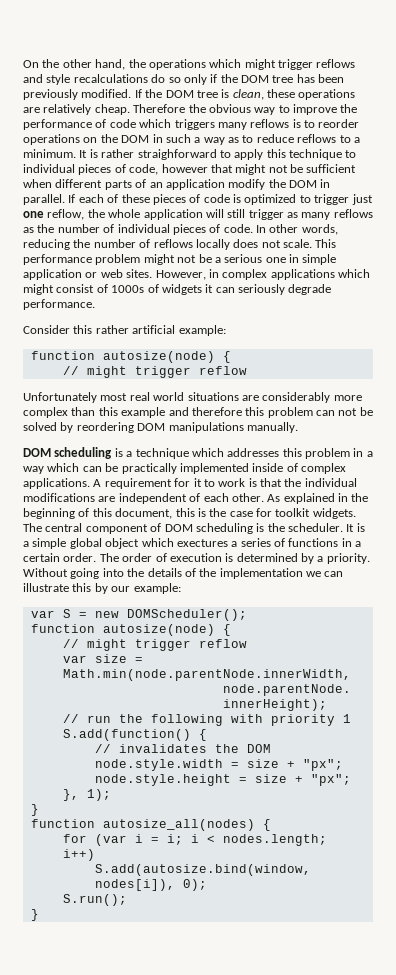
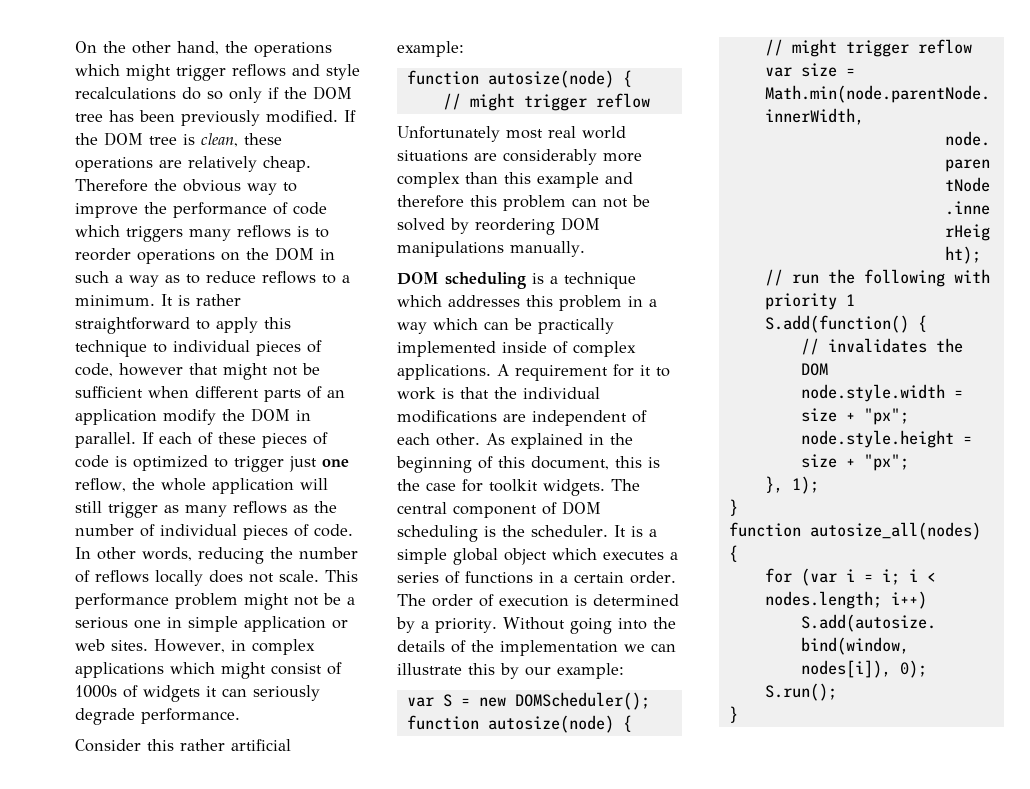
- It is rather straighforward to apply this technique to individual pieces of code, however that might not be sufficient when different parts of an application modify the DOM in parallel.
+ It is rather straightforward to apply this technique to individual pieces of code, however that might not be sufficient when different parts of an application modify the DOM in parallel.
- It is a simple global object which exectures a series of functions in a certain order.
+ It is a simple global object which executes a series of functions in a certain order.

